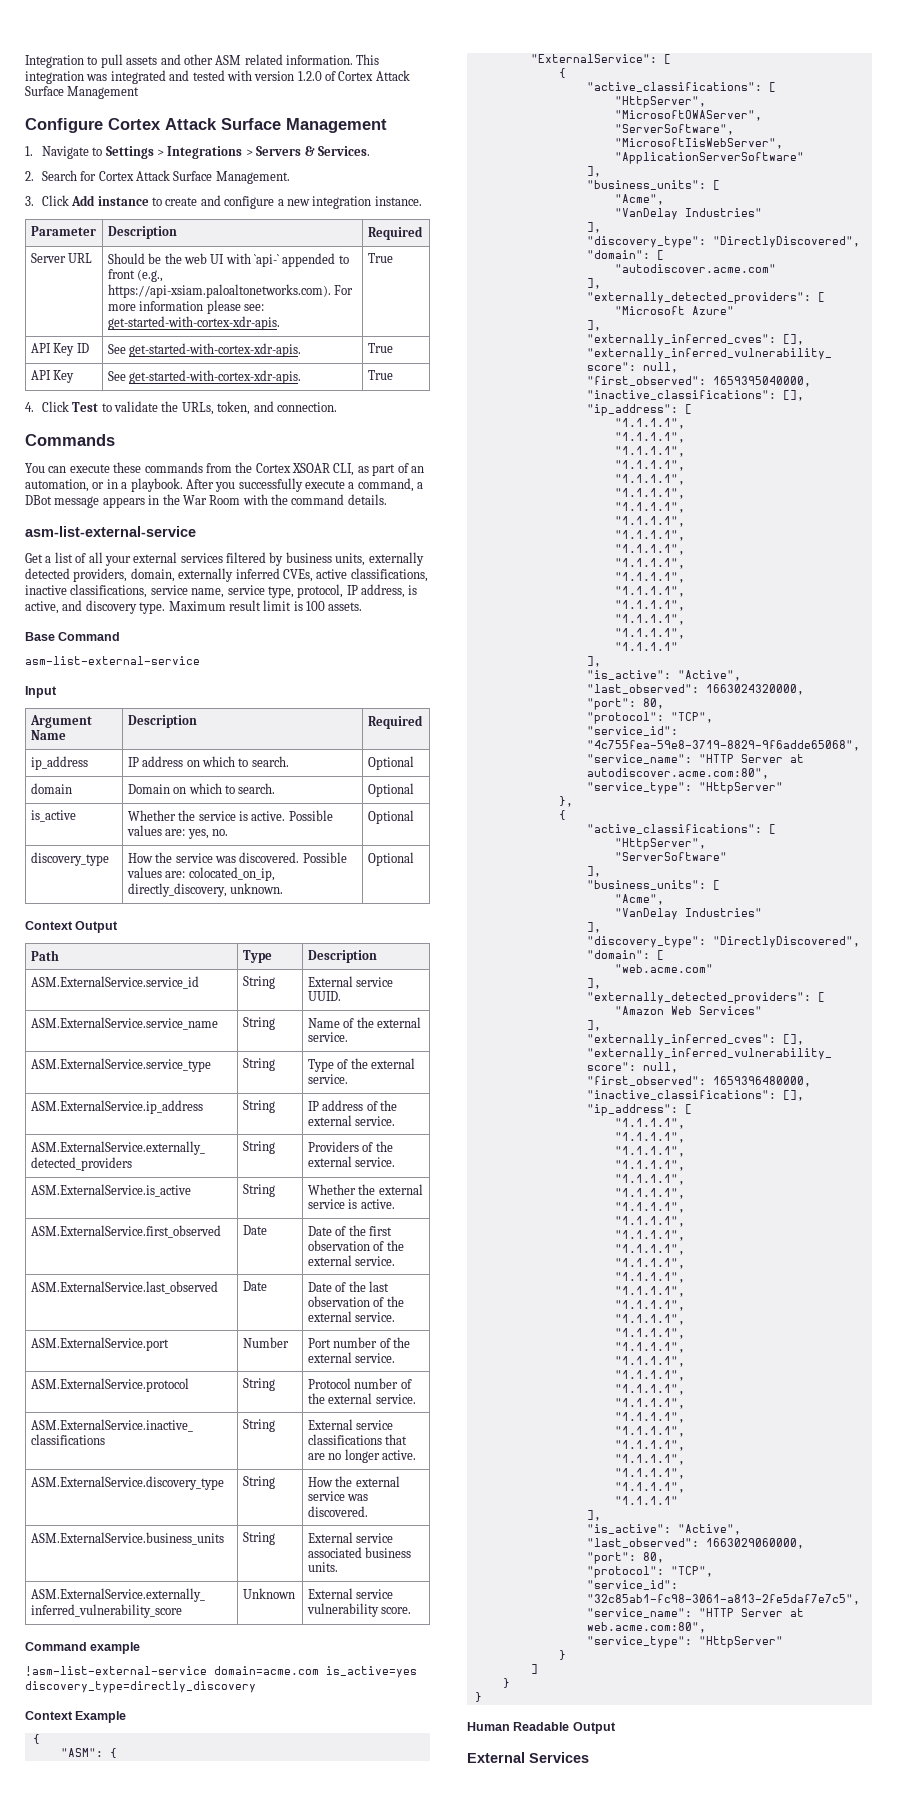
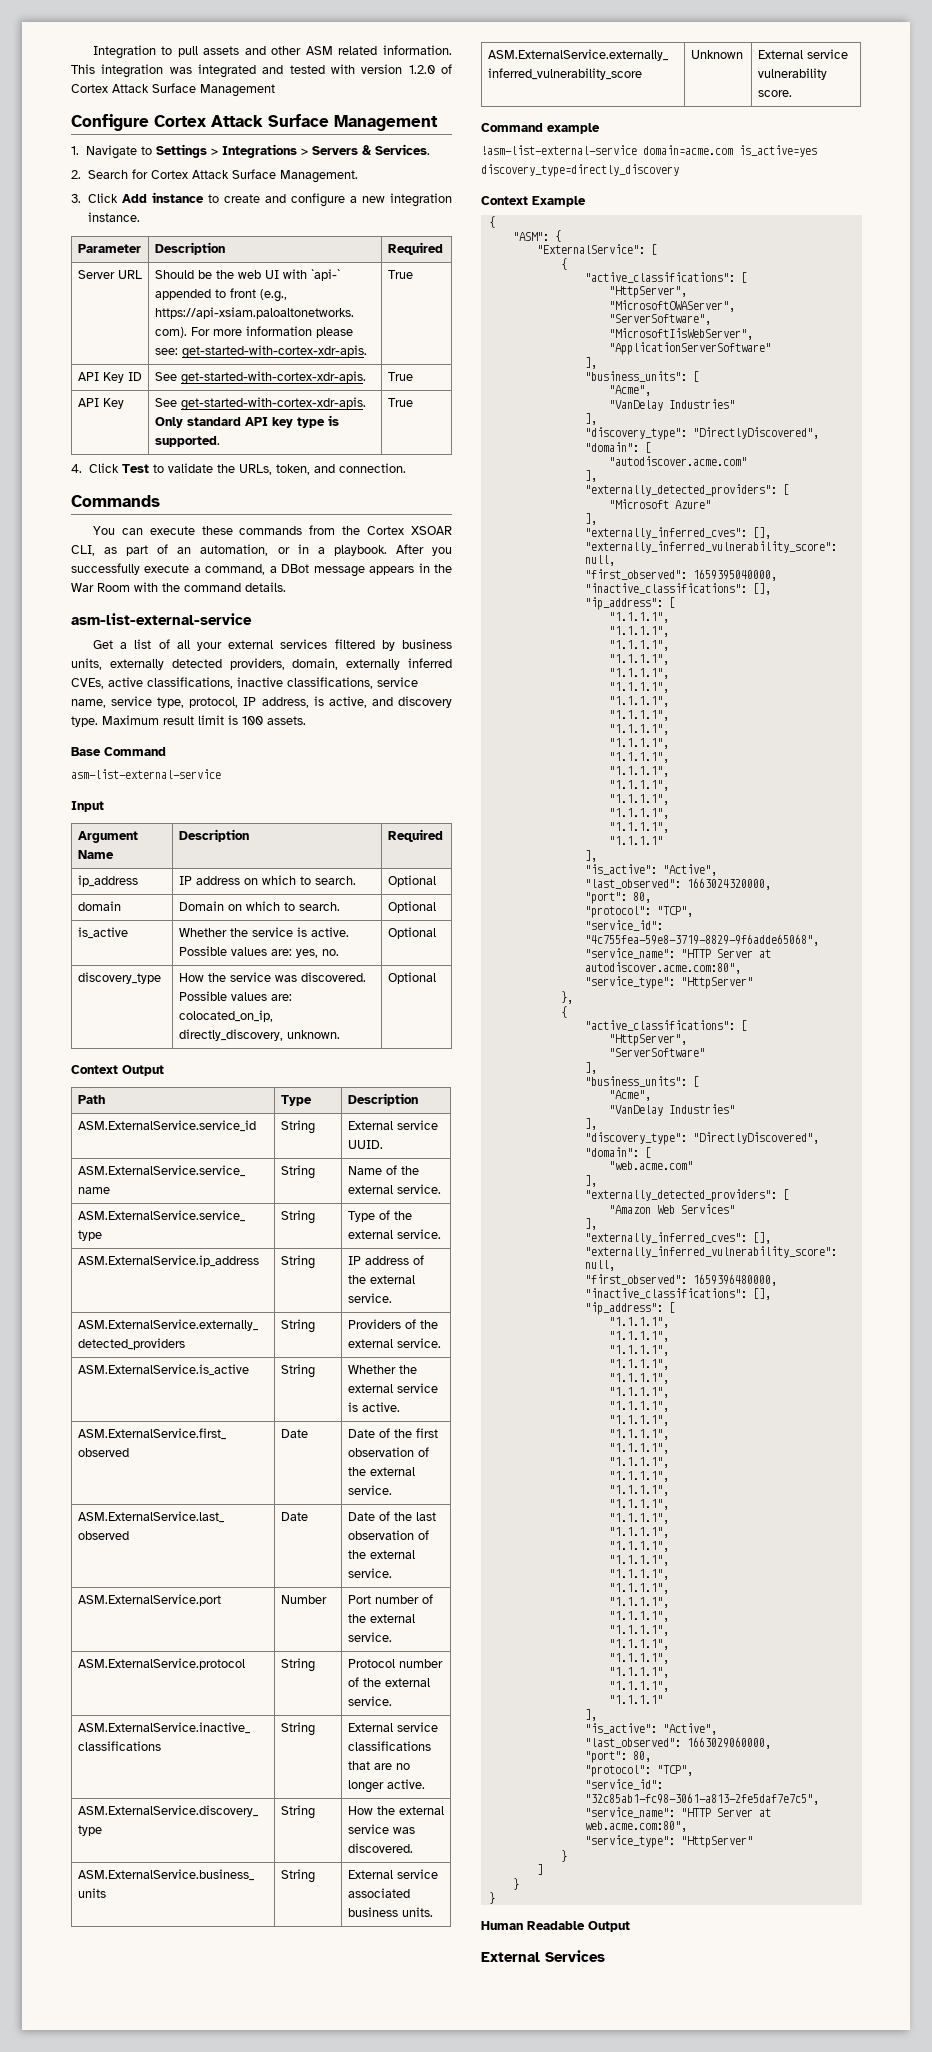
- API Key | See get-started-with-cortex-xdr-apis. | True
+ API Key | See get-started-with-cortex-xdr-apis. Only standard API key type is supported. | True

